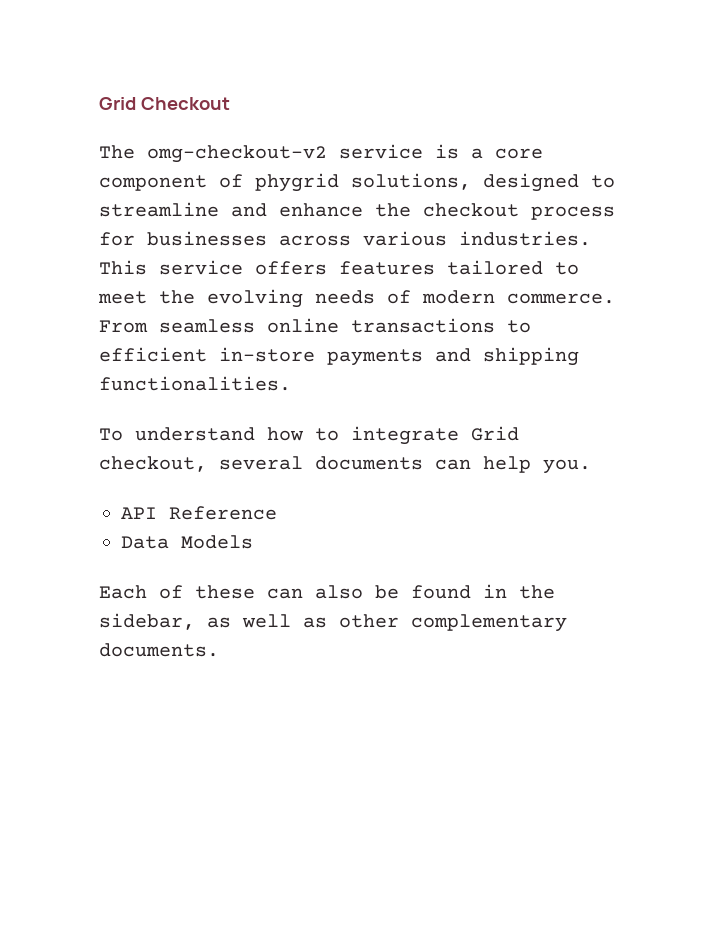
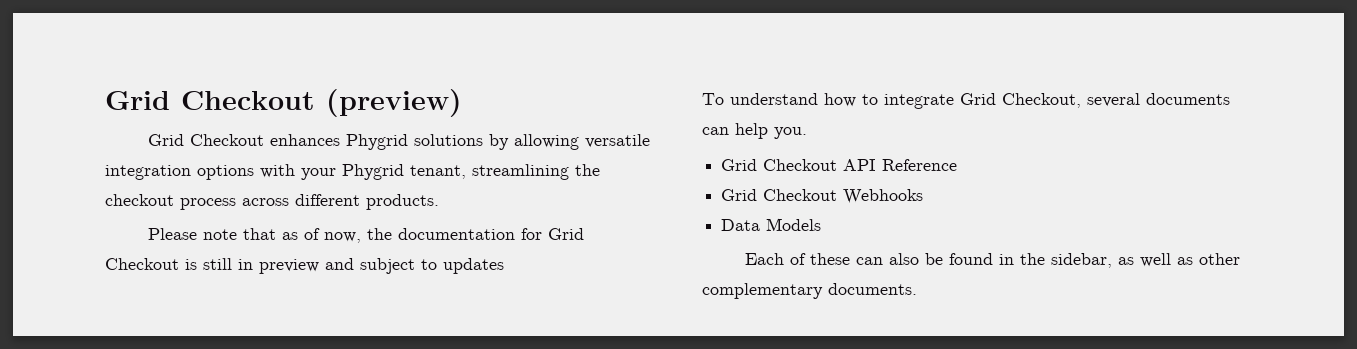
- Grid Checkout
- The omg-checkout-v2 service is a core component of phygrid solutions, designed to streamline and enhance the checkout process for businesses across various industries. This service offers features tailored to meet the evolving needs of modern commerce. From seamless online transactions to efficient in-store payments and shipping functionalities.
+ Grid Checkout (preview)
+ Grid Checkout enhances Phygrid solutions by allowing versatile integration options with your Phygrid tenant, streamlining the checkout process across different products.
+ Please note that as of now, the documentation for Grid Checkout is still in preview and subject to updates
- To understand how to integrate Grid checkout, several documents can help you.
+ To understand how to integrate Grid Checkout, several documents can help you.
- API Reference
+ Grid Checkout API Reference
+ Grid Checkout Webhooks

